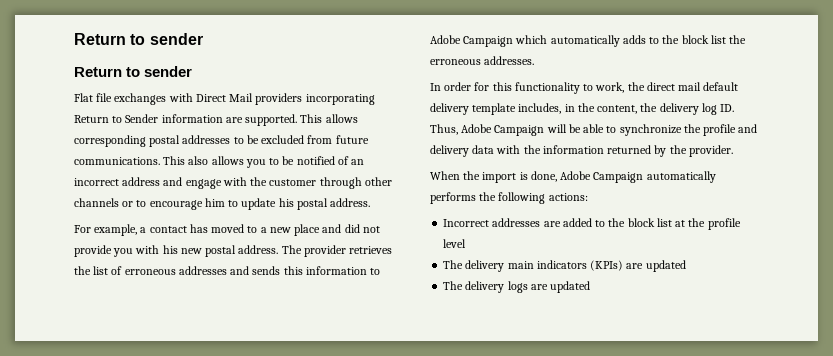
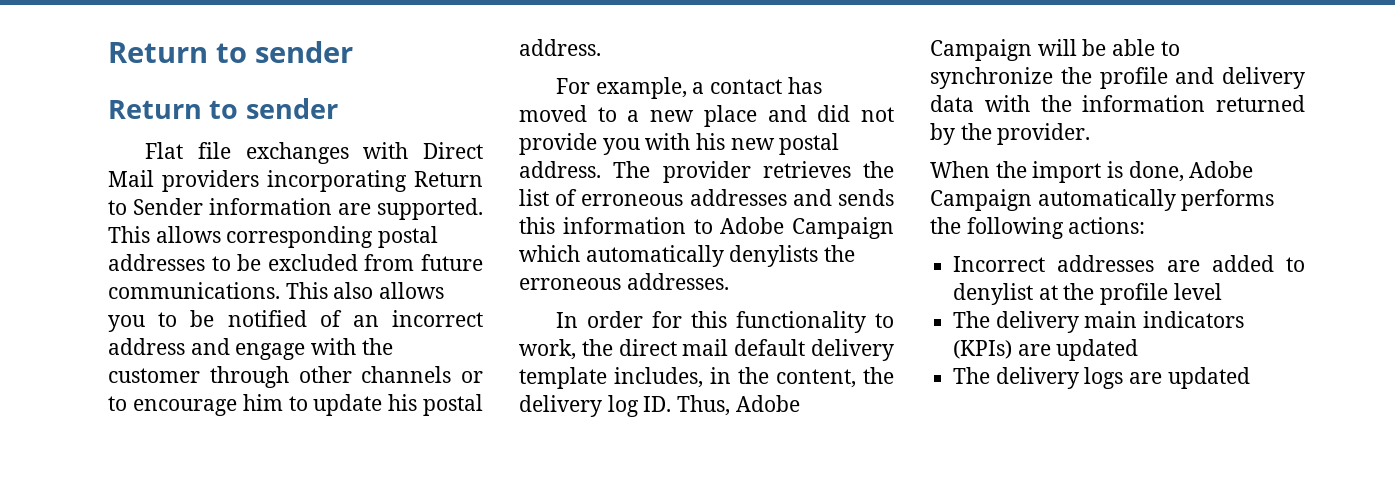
- The provider retrieves the list of erroneous addresses and sends this information to Adobe Campaign which automatically adds to the block list the erroneous addresses.
+ The provider retrieves the list of erroneous addresses and sends this information to Adobe Campaign which automatically denylists the erroneous addresses.
- Incorrect addresses are added to the block list at the profile level
+ Incorrect addresses are added to denylist at the profile level

